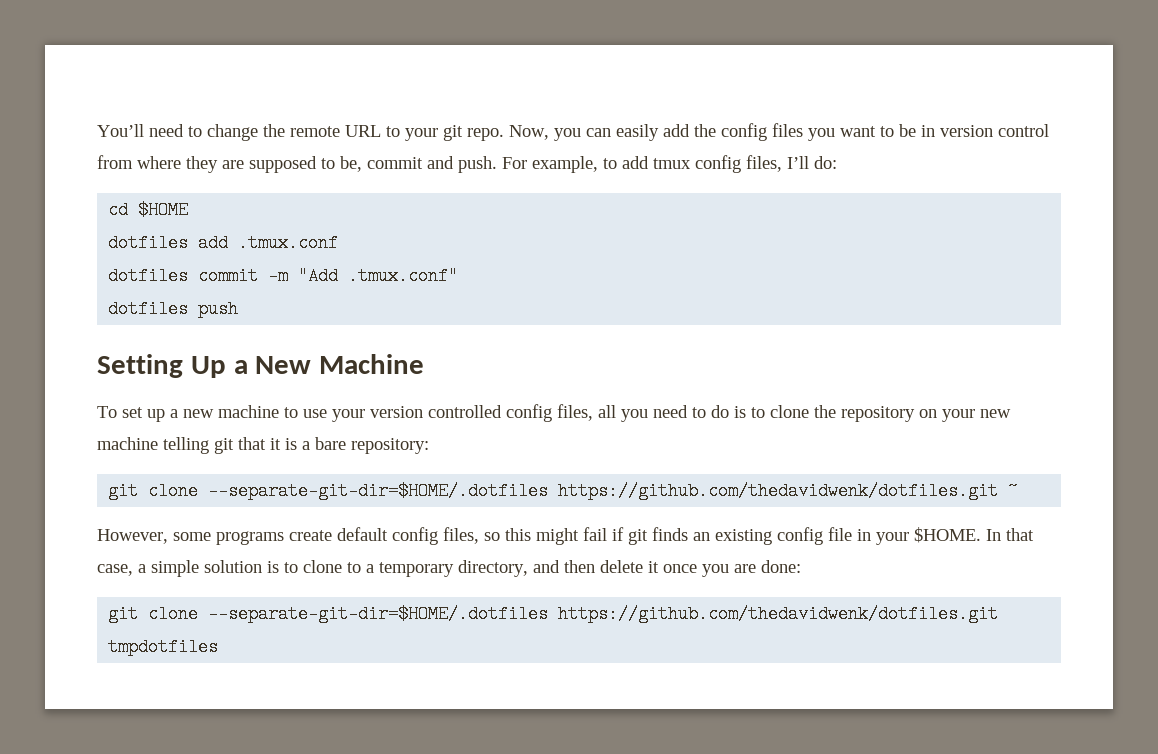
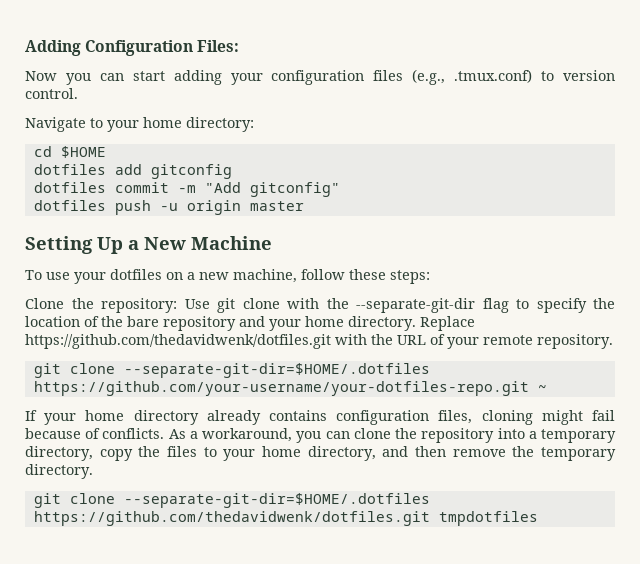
- You’ll need to change the remote URL to your git repo. Now, you can easily add the config files you want to be in version control from where they are supposed to be, commit and push. For example, to add tmux config files, I’ll do:
+ Adding Configuration Files:
+ Now you can start adding your configuration files (e.g., .tmux.conf) to version control.
+ Navigate to your home directory:
- dotfiles add .tmux.conf
+ dotfiles add gitconfig
- dotfiles commit -m "Add .tmux.conf"
+ dotfiles commit -m "Add gitconfig"
- dotfiles push
+ dotfiles push -u origin master
- To set up a new machine to use your version controlled config files, all you need to do is to clone the repository on your new machine telling git that it is a bare repository:
- git clone --separate-git-dir=$HOME/.dotfiles https://github.com/thedavidwenk/dotfiles.git ~
+ To use your dotfiles on a new machine, follow these steps:
+ Clone the repository: Use git clone with the --separate-git-dir flag to specify the location of the bare repository and your home directory. Replace https://github.com/thedavidwenk/dotfiles.git with the URL of your remote repository.
+ git clone --separate-git-dir=$HOME/.dotfiles https://github.com/your-username/your-dotfiles-repo.git ~
- However, some programs create default config files, so this might fail if git finds an existing config file in your $HOME. In that case, a simple solution is to clone to a temporary directory, and then delete it once you are done:
+ If your home directory already contains configuration files, cloning might fail because of conflicts. As a workaround, you can clone the repository into a temporary directory, copy the files to your home directory, and then remove the temporary directory.

